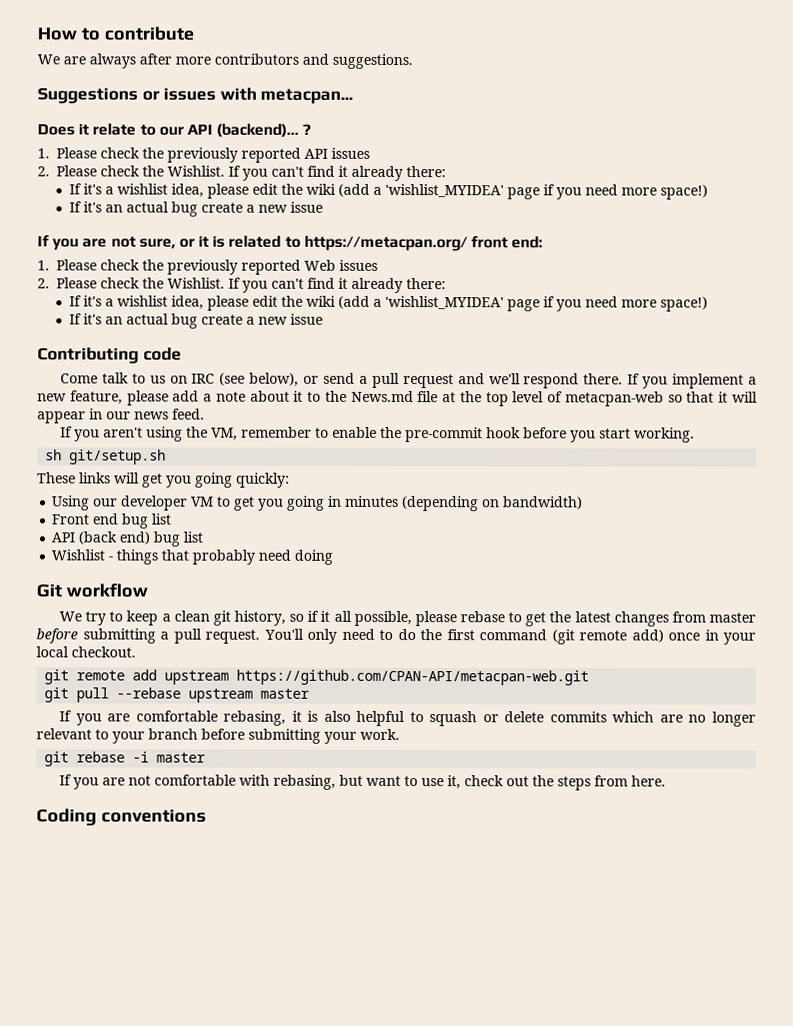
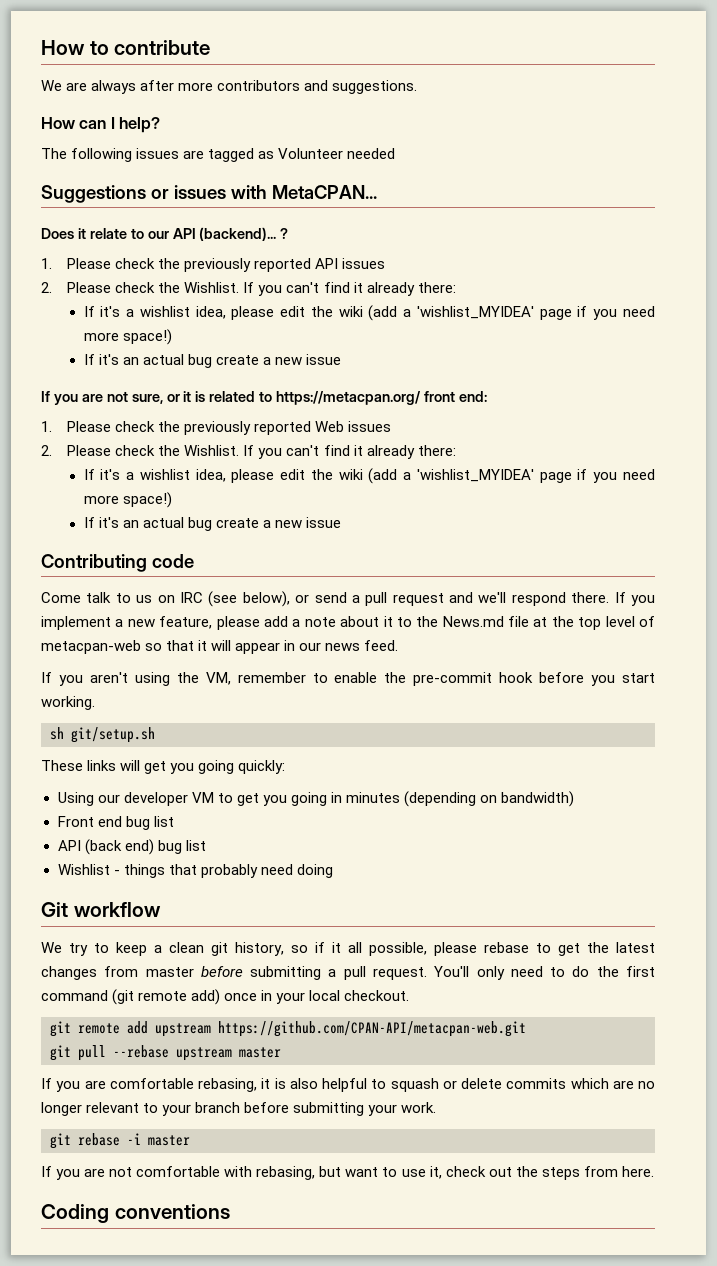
+ How can I help?
+ The following issues are tagged as Volunteer needed
- Suggestions or issues with metacpan...
+ Suggestions or issues with MetaCPAN...

